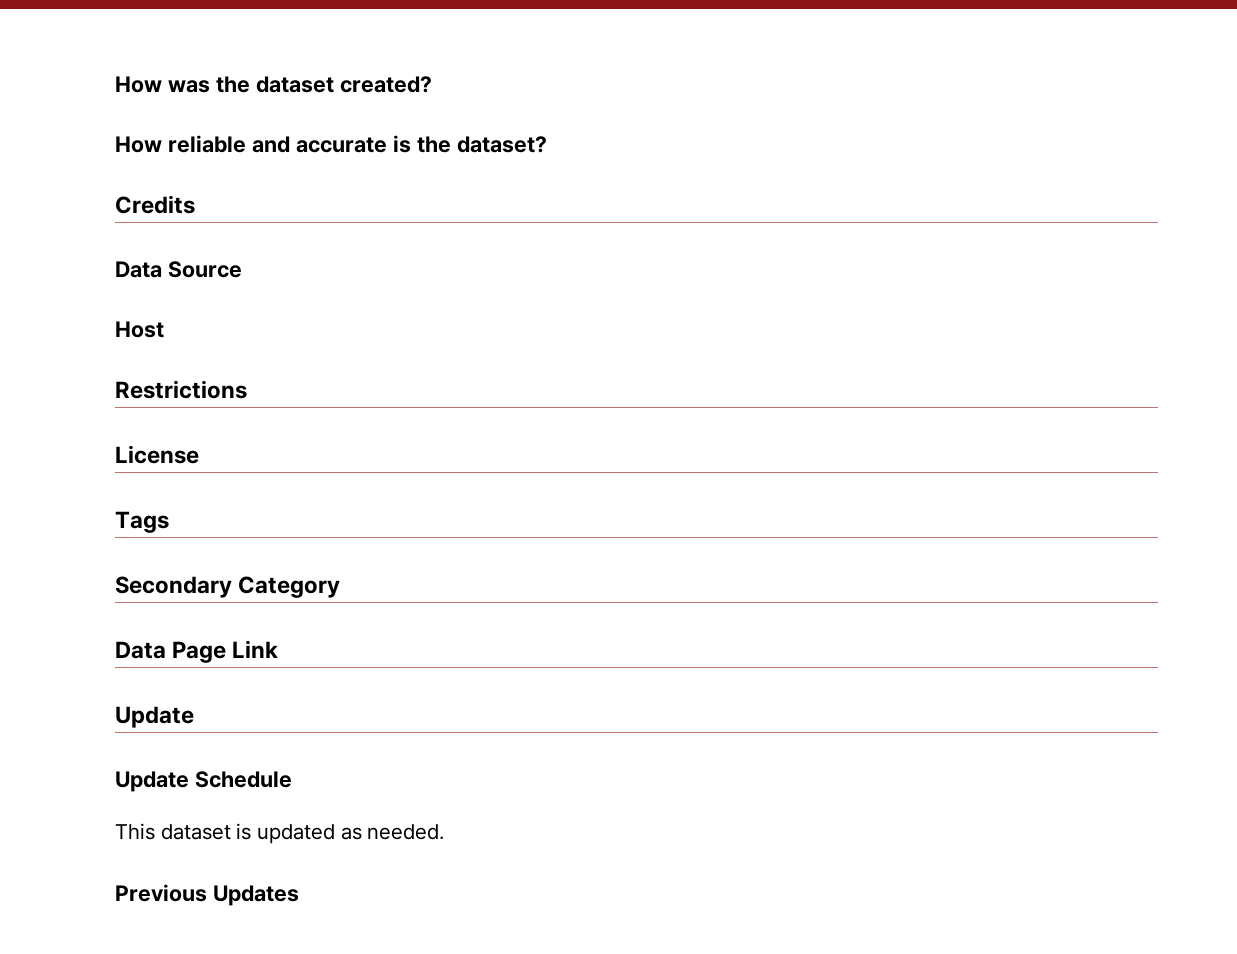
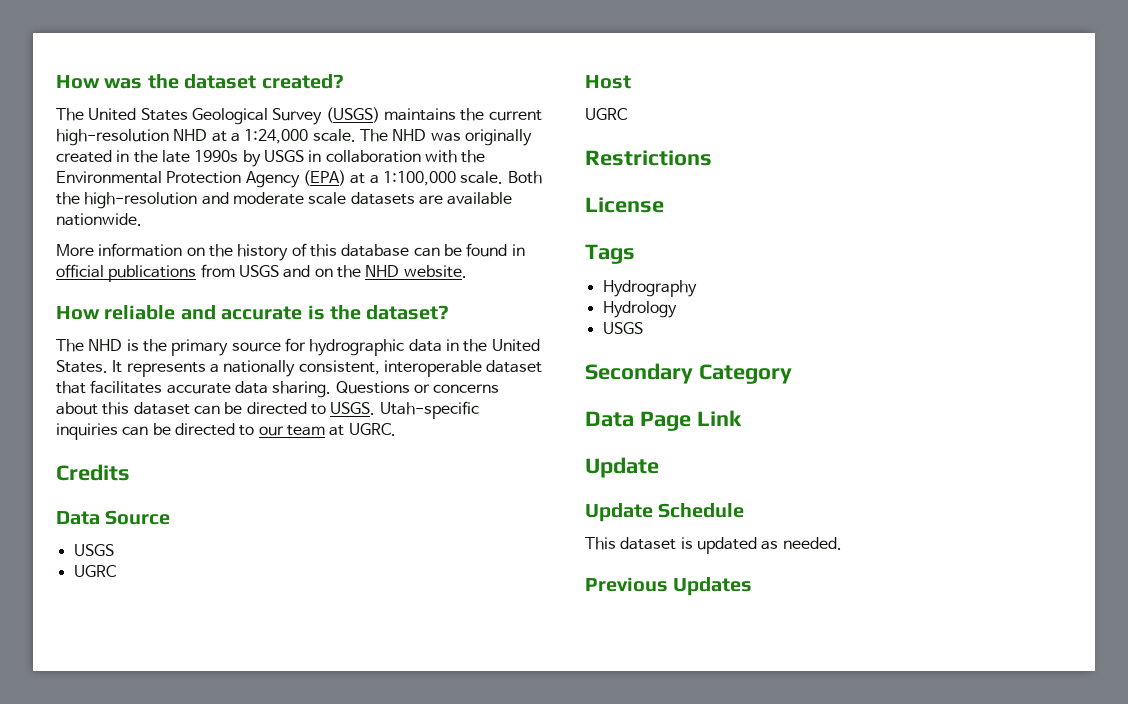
+ The United States Geological Survey (USGS) maintains the current high-resolution NHD at a 1:24,000 scale. The NHD was originally created in the late 1990s by USGS in collaboration with the Environmental Protection Agency (EPA) at a 1:100,000 scale. Both the high-resolution and moderate scale datasets are available nationwide.
+ More information on the history of this database can be found in official publications from USGS and on the NHD website.
+ The NHD is the primary source for hydrographic data in the United States. It represents a nationally consistent, interoperable dataset that facilitates accurate data sharing. Questions or concerns about this dataset can be directed to USGS. Utah-specific inquiries can be directed to our team at UGRC.
  Data Source
+ USGS
+ UGRC
  Host
+ UGRC
+ Hydrography
+ Hydrology
+ USGS

